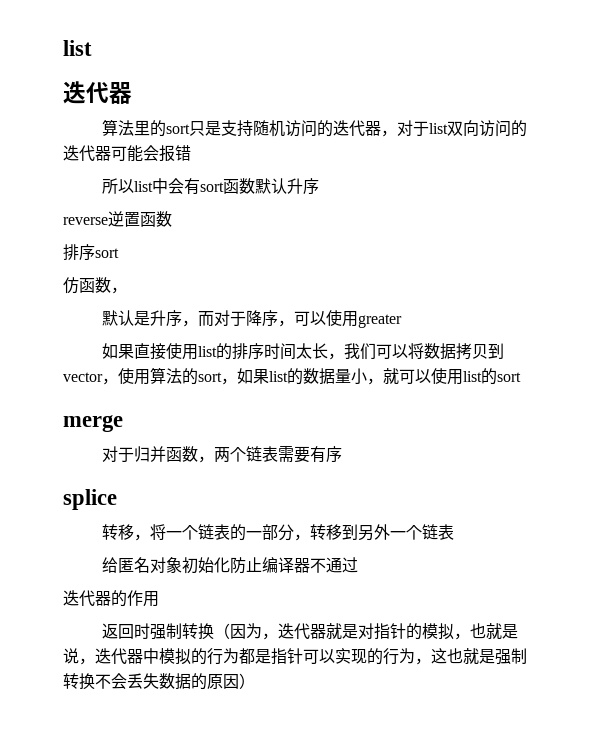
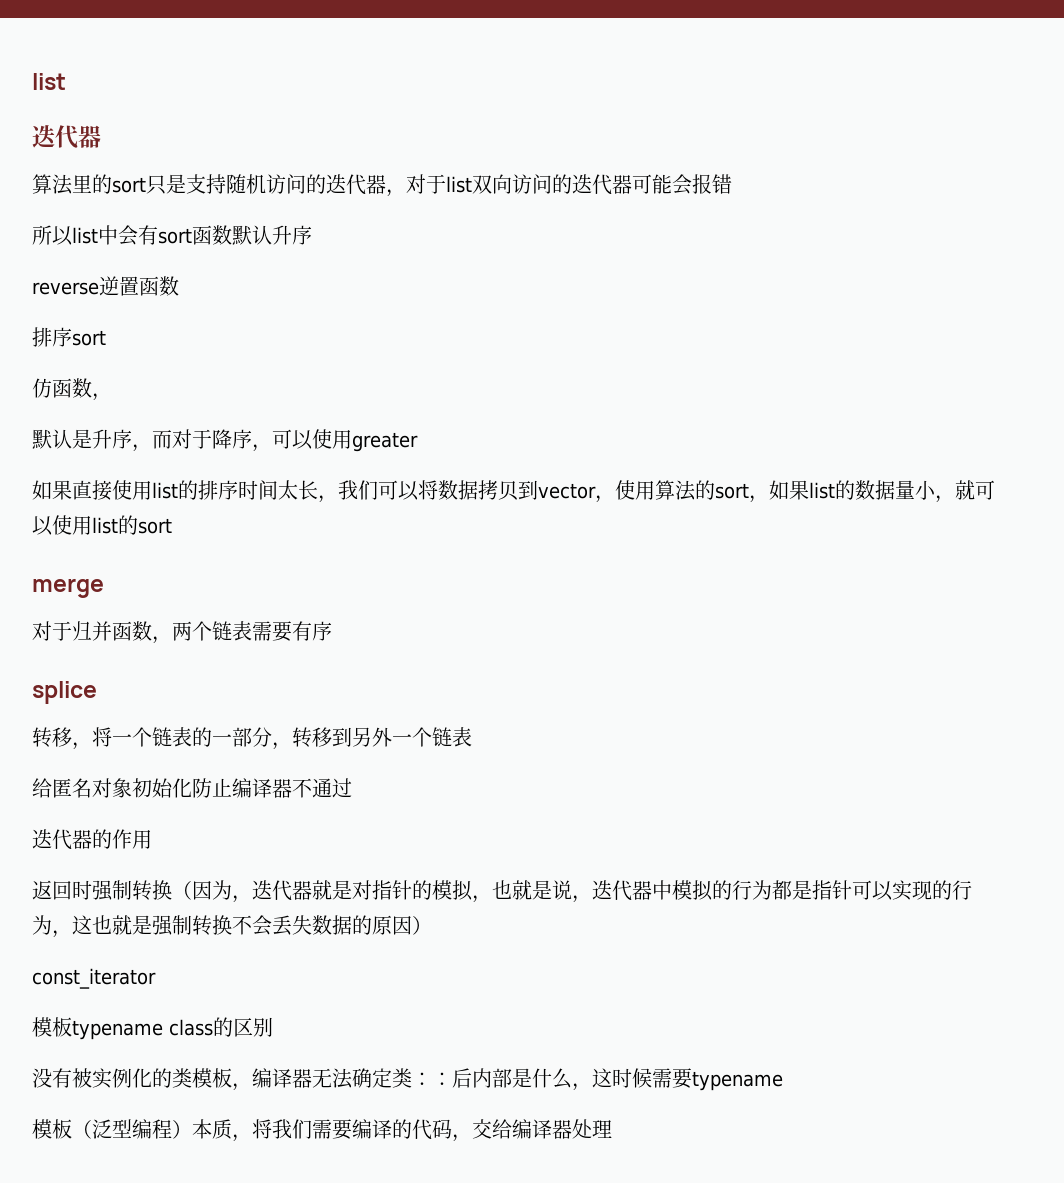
+ const_iterator
+ 模板typename class的区别
+ 没有被实例化的类模板，编译器无法确定类：：后内部是什么，这时候需要typename
+ 模板（泛型编程）本质，将我们需要编译的代码，交给编译器处理

